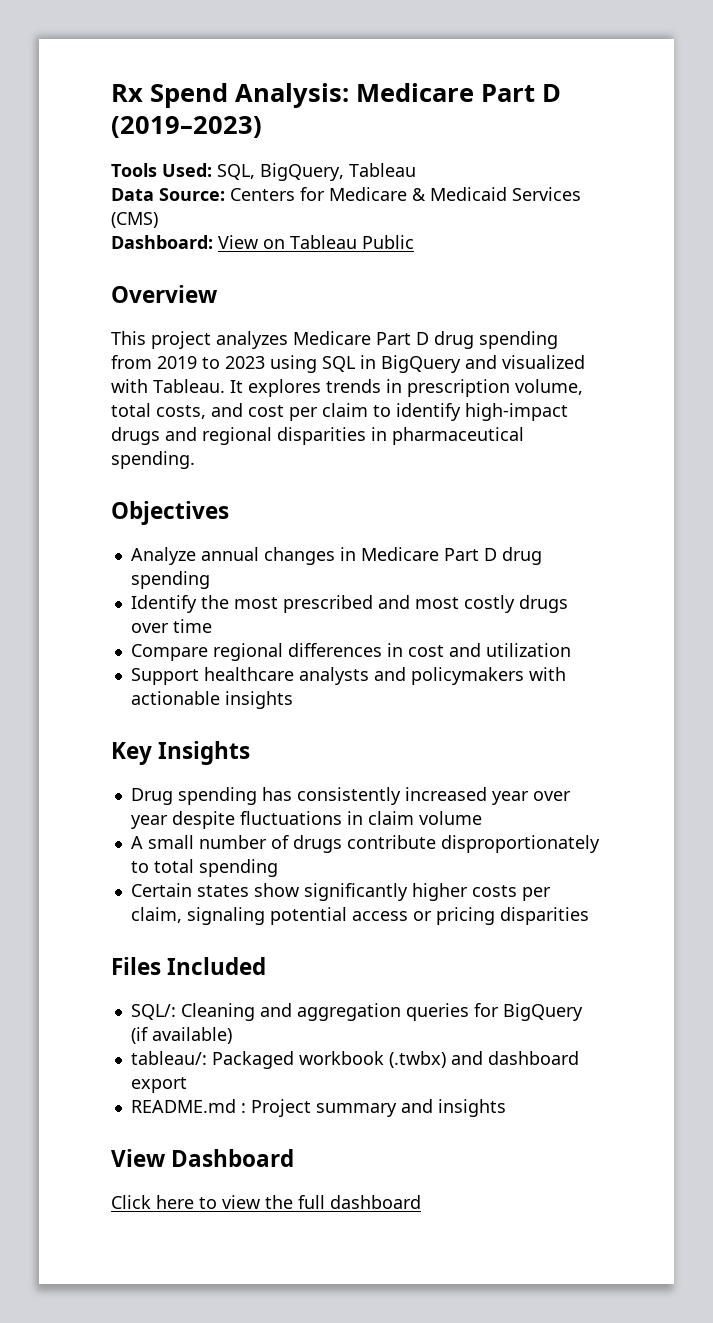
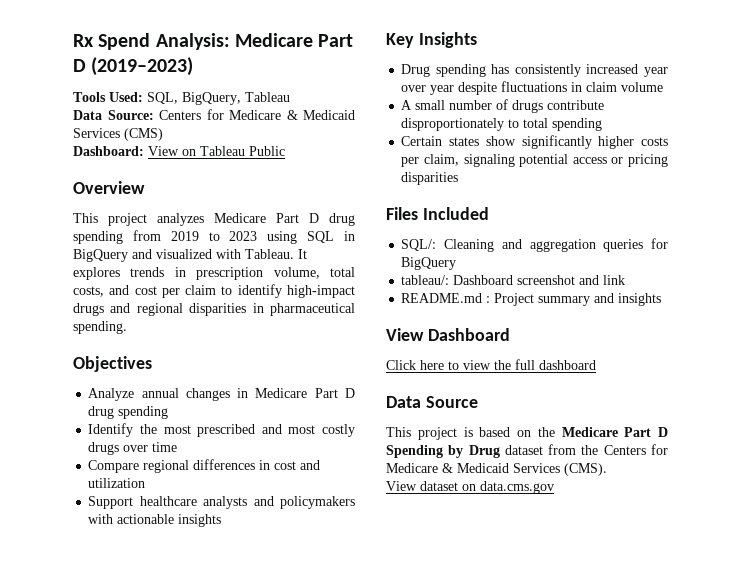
- SQL/: Cleaning and aggregation queries for BigQuery (if available)
+ SQL/: Cleaning and aggregation queries for BigQuery
- tableau/: Packaged workbook (.twbx) and dashboard export
+ tableau/: Dashboard screenshot and link
+ Data Source
+ This project is based on the Medicare Part D Spending by Drug dataset from the Centers for Medicare & Medicaid Services (CMS).
+ View dataset on data.cms.gov

